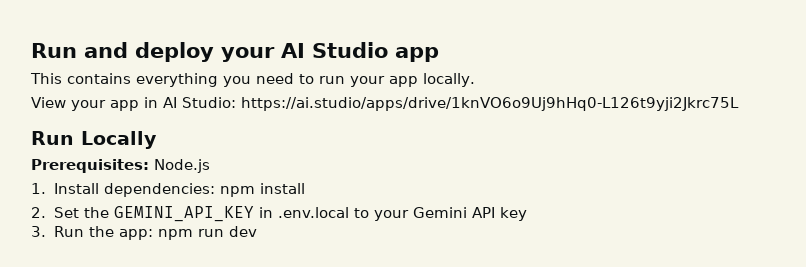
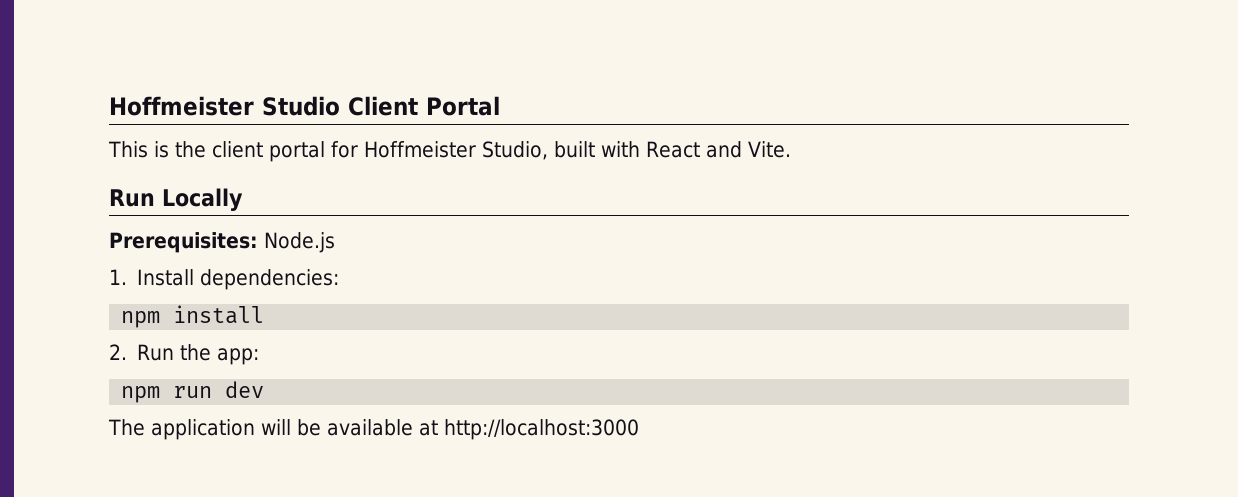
- Run and deploy your AI Studio app
- This contains everything you need to run your app locally.
- View your app in AI Studio: https://ai.studio/apps/drive/1knVO6o9Uj9hHq0-L126t9yji2Jkrc75L
+ Hoffmeister Studio Client Portal
+ This is the client portal for Hoffmeister Studio, built with React and Vite.
- 1. Install dependencies: npm install
+ 1. Install dependencies:
+ npm install
- 2. Set the GEMINI_API_KEY in .env.local to your Gemini API key
- 3. Run the app: npm run dev
+ 2. Run the app:
+ npm run dev
+ The application will be available at http://localhost:3000

